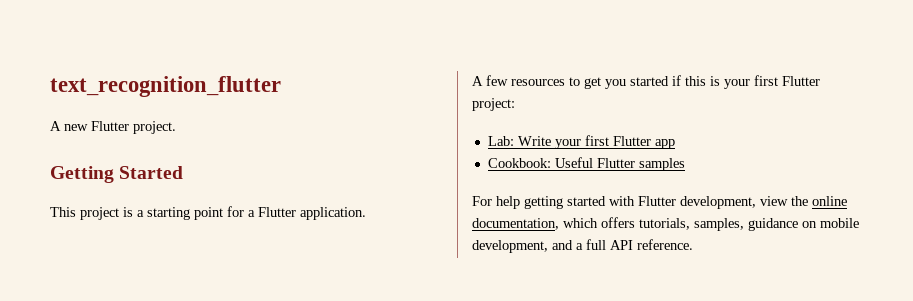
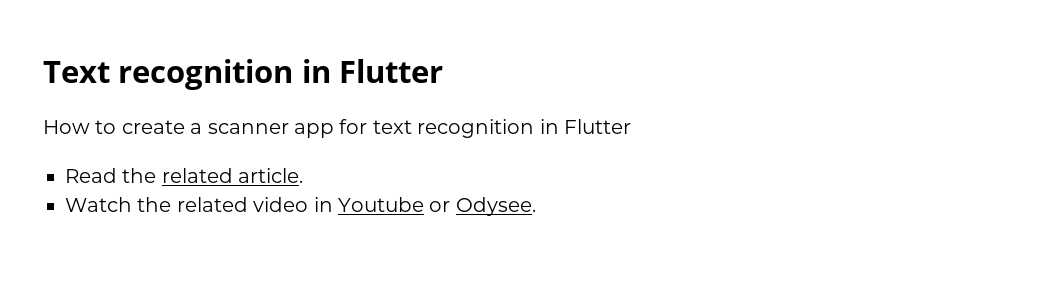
- text_recognition_flutter
- A new Flutter project.
- Getting Started
- This project is a starting point for a Flutter application.
- A few resources to get you started if this is your first Flutter project:
- Lab: Write your first Flutter app
- Cookbook: Useful Flutter samples
- For help getting started with Flutter development, view the online documentation, which offers tutorials, samples, guidance on mobile development, and a full API reference.
+ Text recognition in Flutter
+ How to create a scanner app for text recognition in Flutter
+ Read the related article.
+ Watch the related video in Youtube or Odysee.

